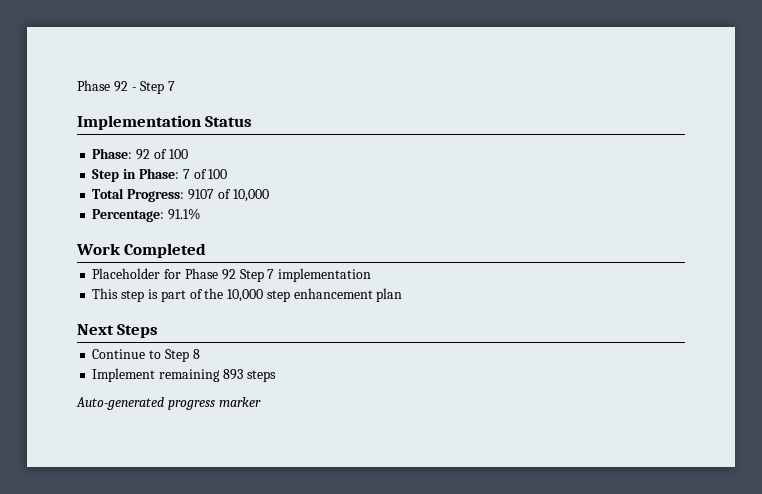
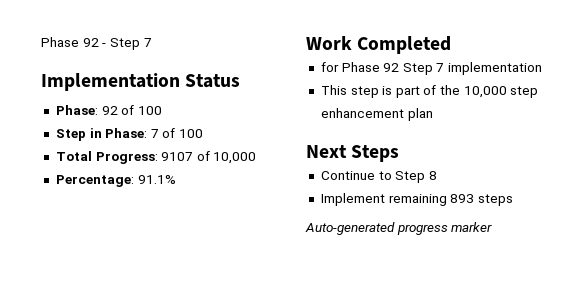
- Placeholder for Phase 92 Step 7 implementation
+ for Phase 92 Step 7 implementation

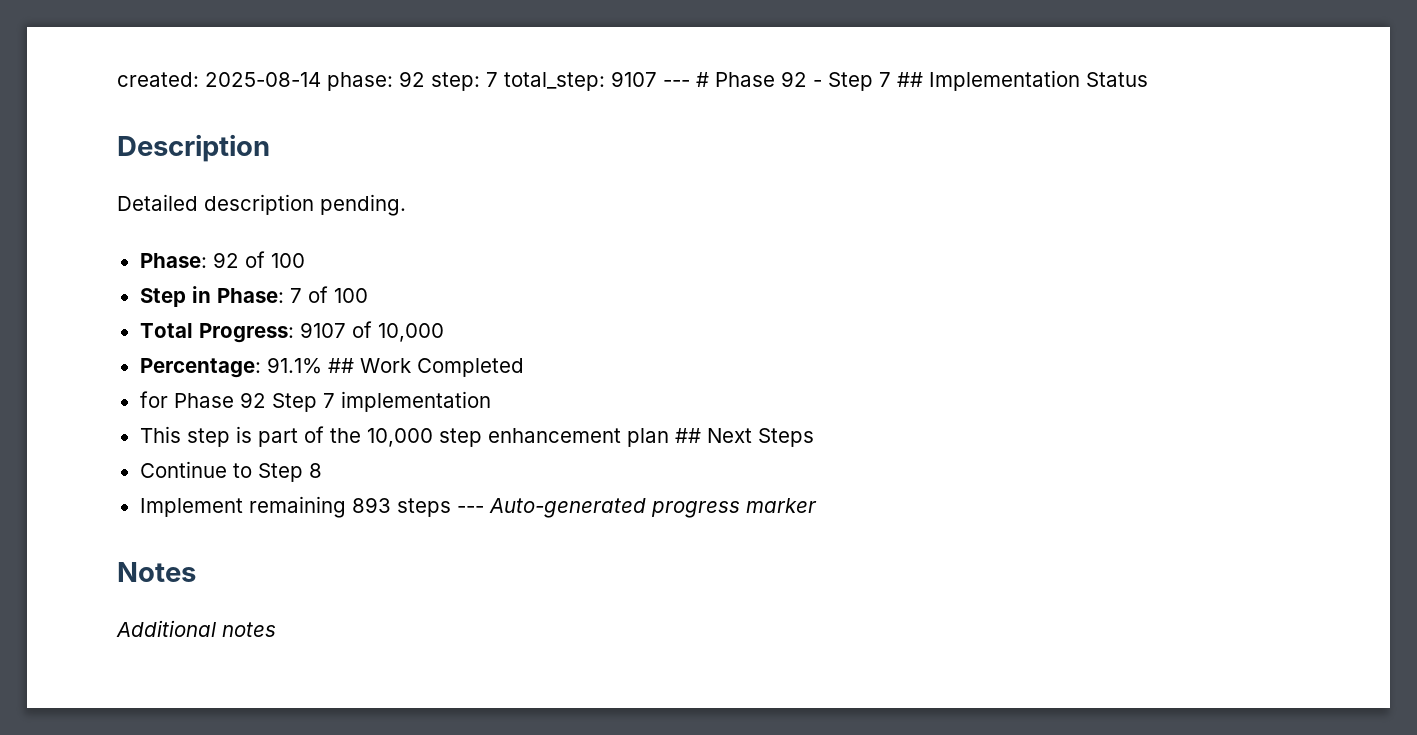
- Phase 92 - Step 7
- Implementation Status
+ created: 2025-08-14 phase: 92 step: 7 total_step: 9107 --- # Phase 92 - Step 7 ## Implementation Status
+ Description
+ Detailed description pending.
- Percentage: 91.1%
- Work Completed
+ Percentage: 91.1% ## Work Completed
- This step is part of the 10,000 step enhancement plan
- Next Steps
+ This step is part of the 10,000 step enhancement plan ## Next Steps
- Implement remaining 893 steps
- Auto-generated progress marker
+ Implement remaining 893 steps --- Auto-generated progress marker
+ Notes
+ Additional notes

